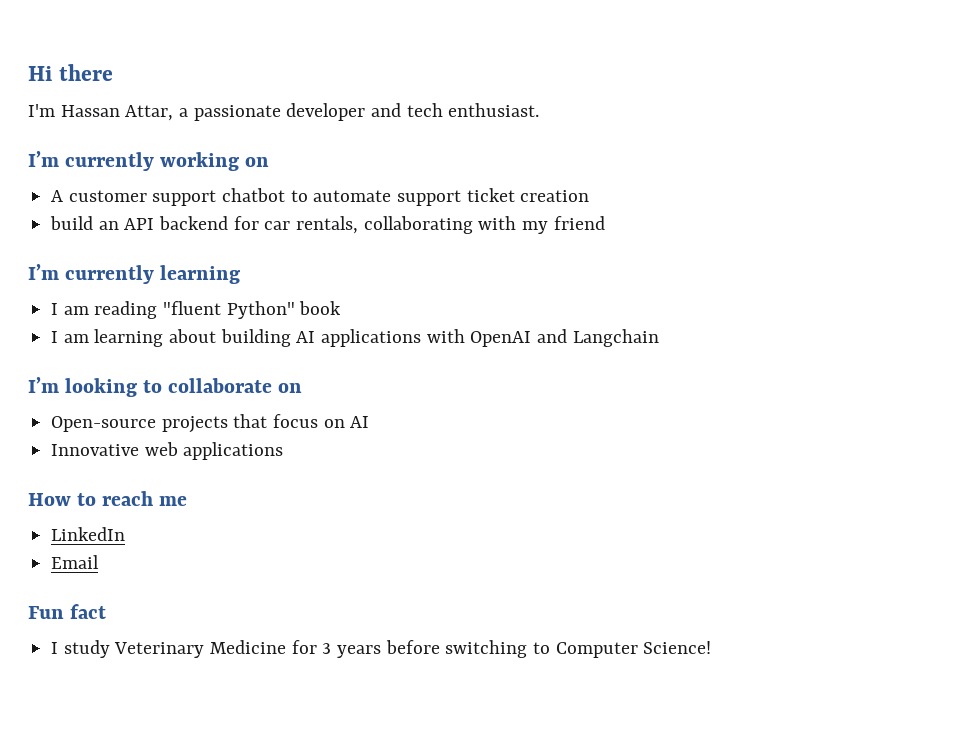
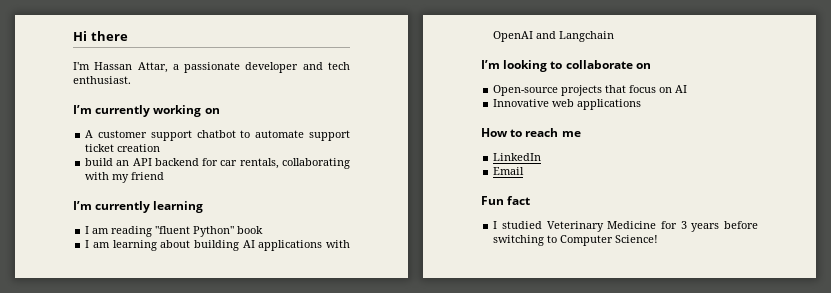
- I study Veterinary Medicine for 3 years before switching to Computer Science!
+ I studied Veterinary Medicine for 3 years before switching to Computer Science!

